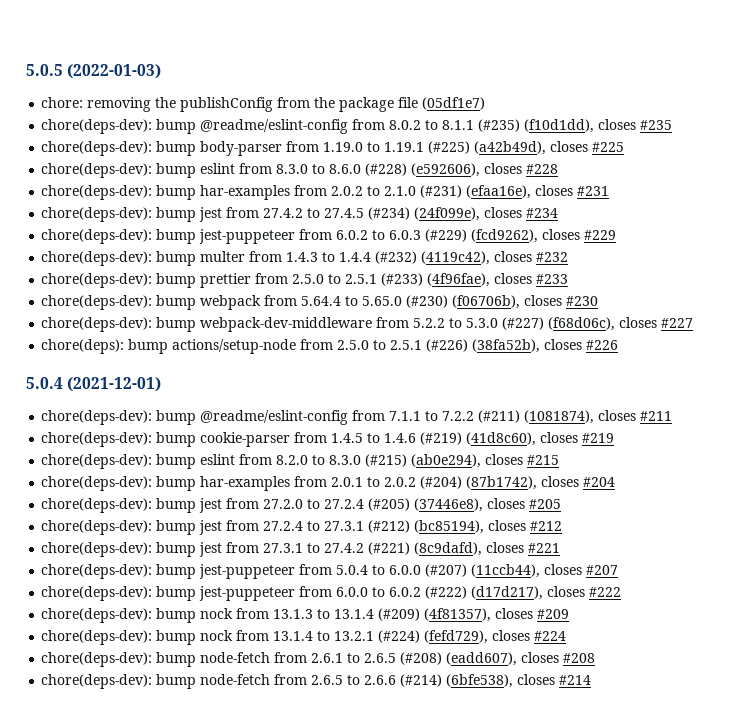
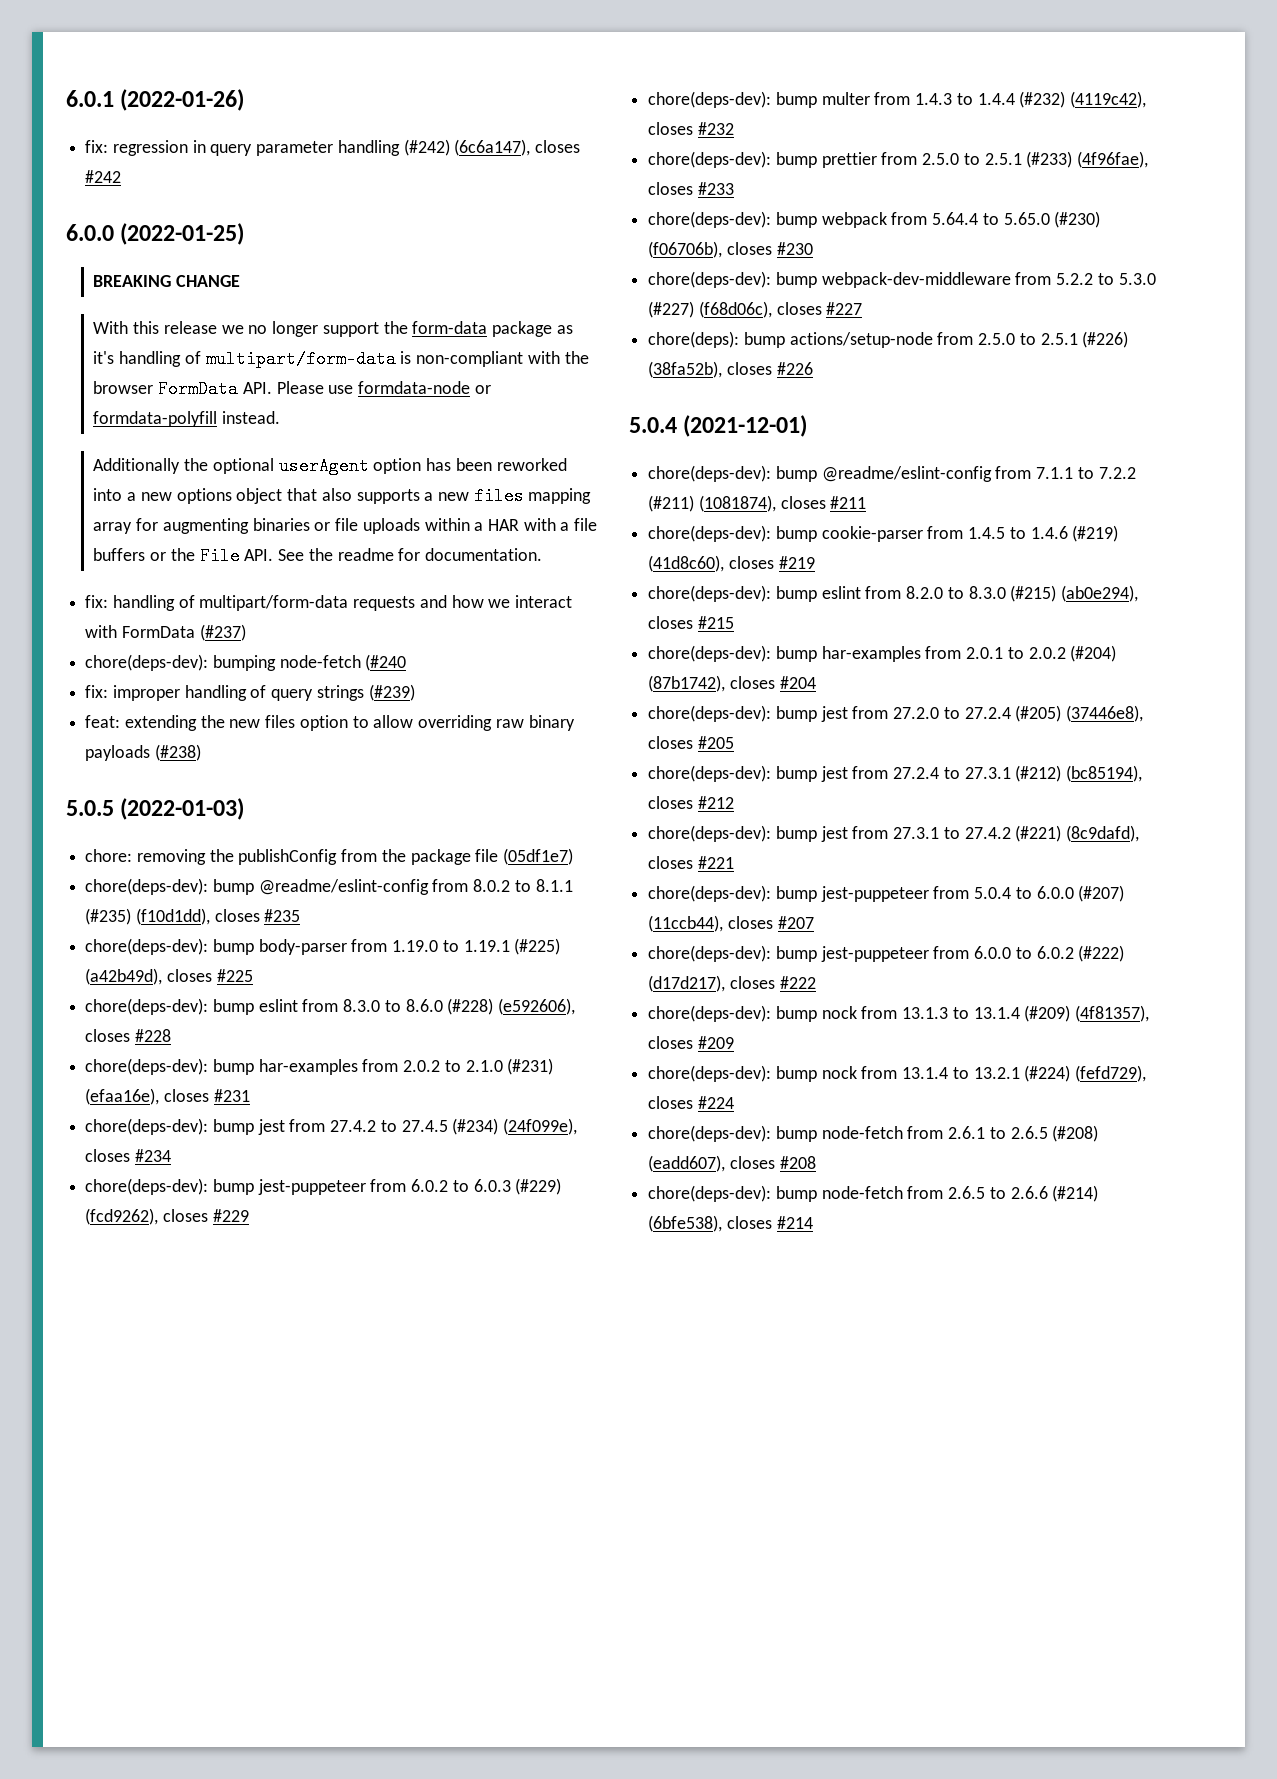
+ 6.0.1 (2022-01-26)
+ fix: regression in query parameter handling (#242) (6c6a147), closes #242
+ 6.0.0 (2022-01-25)
+ BREAKING CHANGE
+ With this release we no longer support the form-data package as it's handling of multipart/form-data is non-compliant with the browser FormData API. Please use formdata-node or formdata-polyfill instead.
+ Additionally the optional userAgent option has been reworked into a new options object that also supports a new files mapping array for augmenting binaries or file uploads within a HAR with a file buffers or the File API. See the readme for documentation.
+ fix: handling of multipart/form-data requests and how we interact with FormData (#237)
+ chore(deps-dev): bumping node-fetch (#240
+ fix: improper handling of query strings (#239)
+ feat: extending the new files option to allow overriding raw binary payloads (#238)

